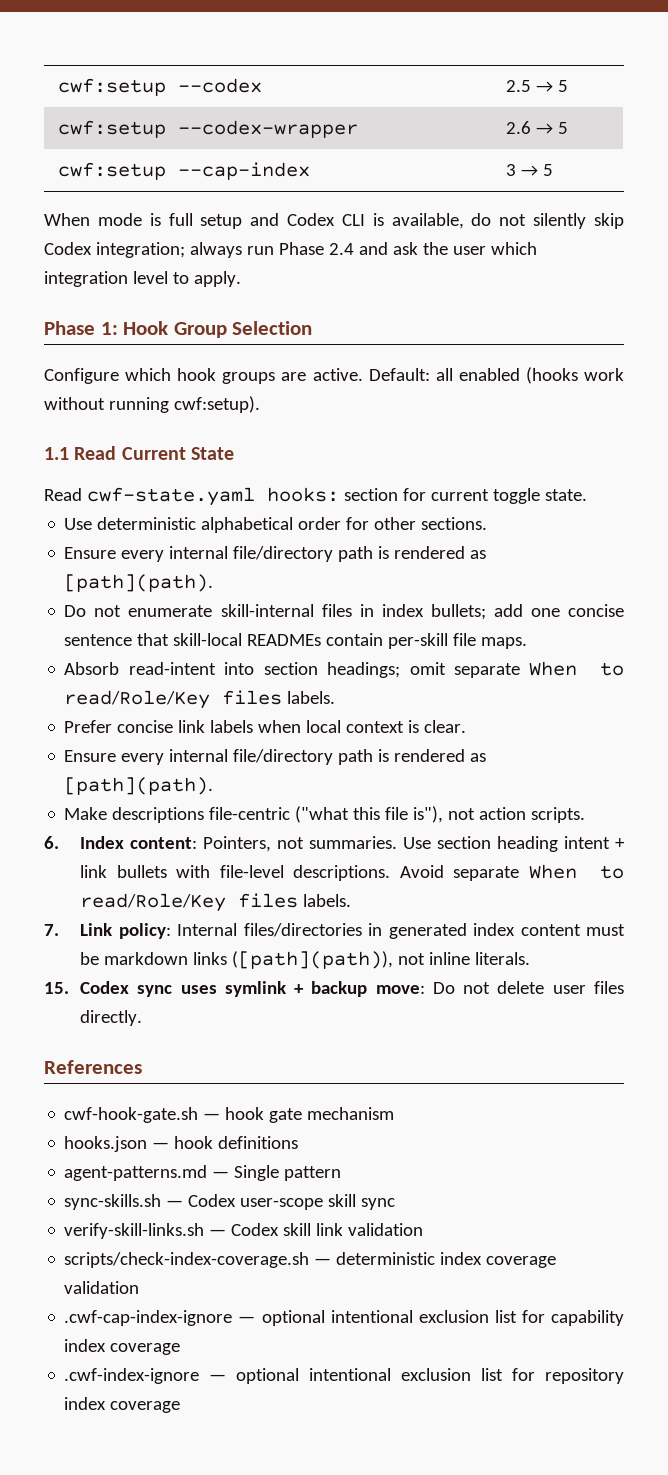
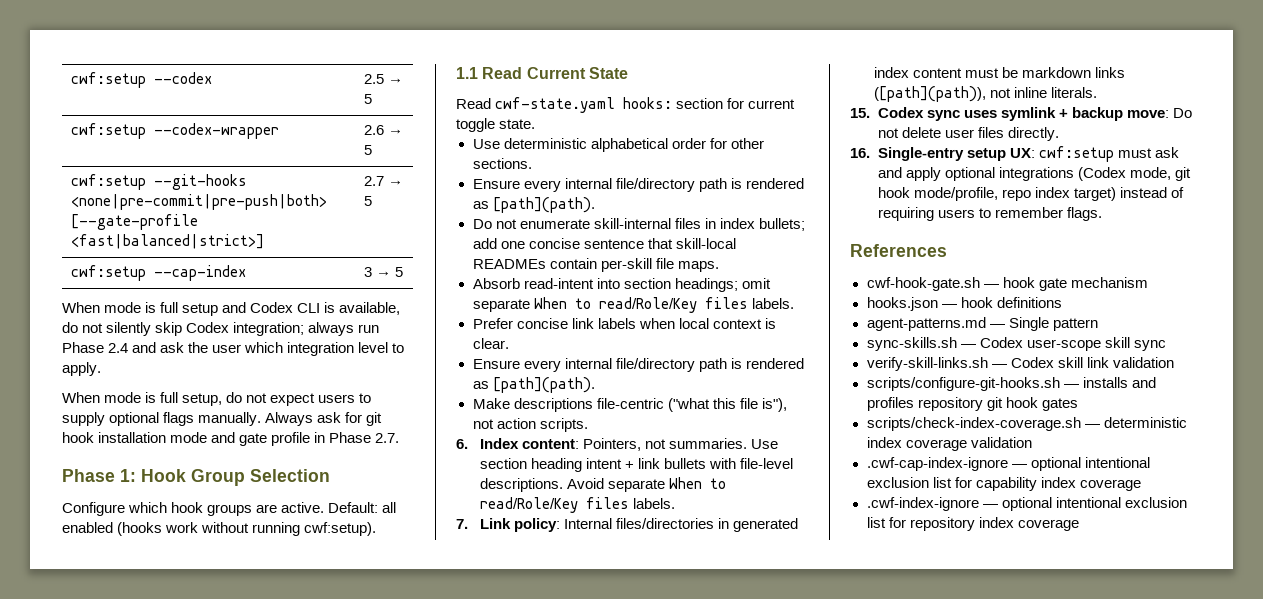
+ cwf:setup --git-hooks <none|pre-commit|pre-push|both> [--gate-profile <fast|balanced|strict>] | 2.7 → 5
+ When mode is full setup, do not expect users to supply optional flags manually. Always ask for git hook installation mode and gate profile in Phase 2.7.
+ 16. Single-entry setup UX: cwf:setup must ask and apply optional integrations (Codex mode, git hook mode/profile, repo index target) instead of requiring users to remember flags.
+ scripts/configure-git-hooks.sh — installs and profiles repository git hook gates

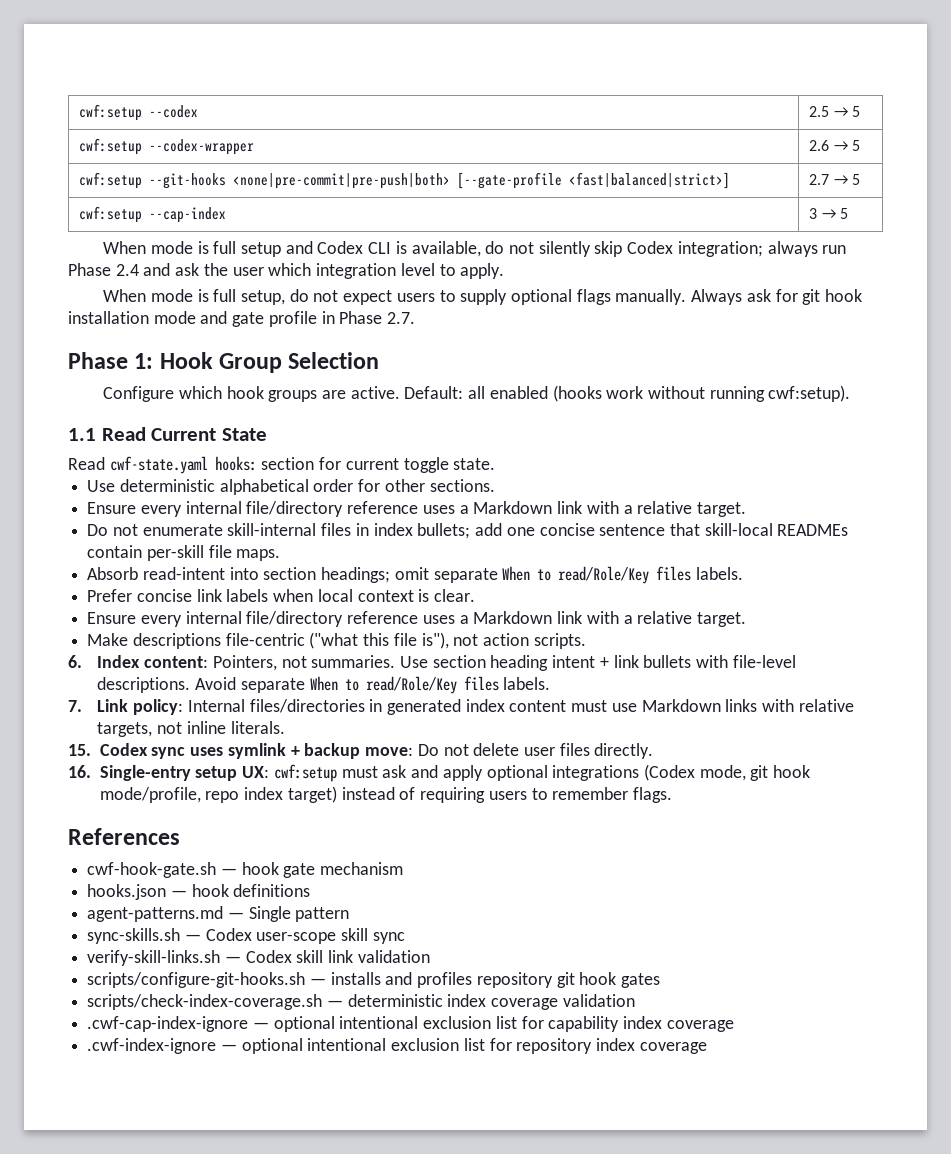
  Use deterministic alphabetical order for other sections.
- Ensure every internal file/directory path is rendered as [path](path).
+ Ensure every internal file/directory reference uses a Markdown link with a relative target.
  Prefer concise link labels when local context is clear.
- Ensure every internal file/directory path is rendered as [path](path).
+ Ensure every internal file/directory reference uses a Markdown link with a relative target.
- 7. Link policy: Internal files/directories in generated index content must be markdown links ([path](path)), not inline literals.
+ 7. Link policy: Internal files/directories in generated index content must use Markdown links with relative targets, not inline literals.

